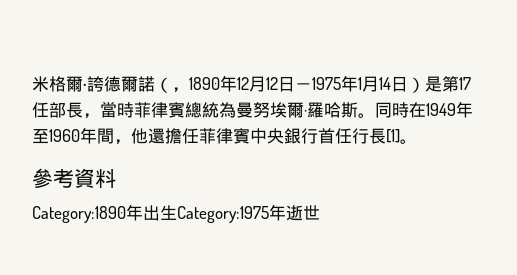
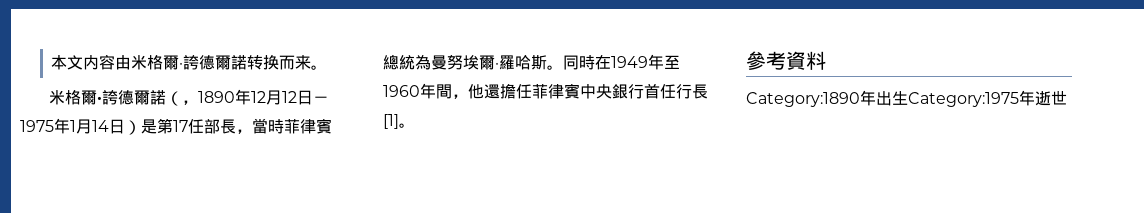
+ 本文内容由米格爾·誇德爾諾转换而来。

